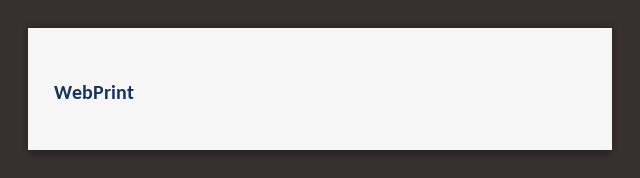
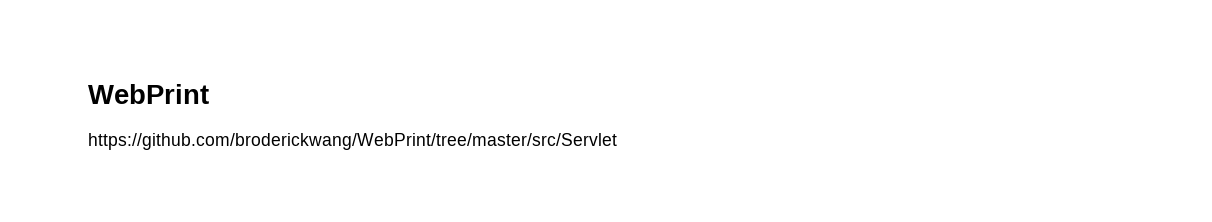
+ https://github.com/broderickwang/WebPrint/tree/master/src/Servlet

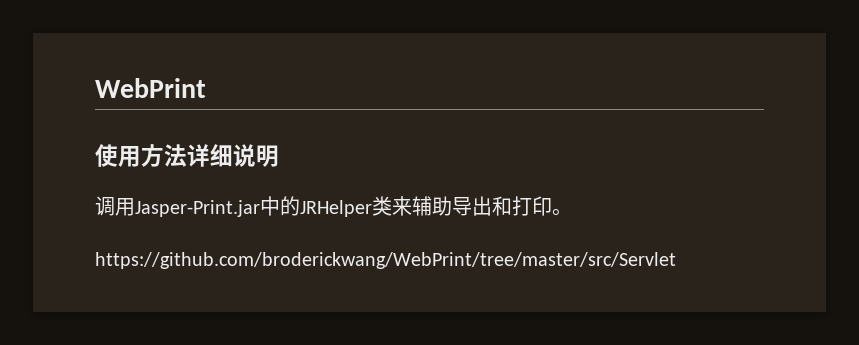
+ 使用方法详细说明
+ 调用Jasper-Print.jar中的JRHelper类来辅助导出和打印。

